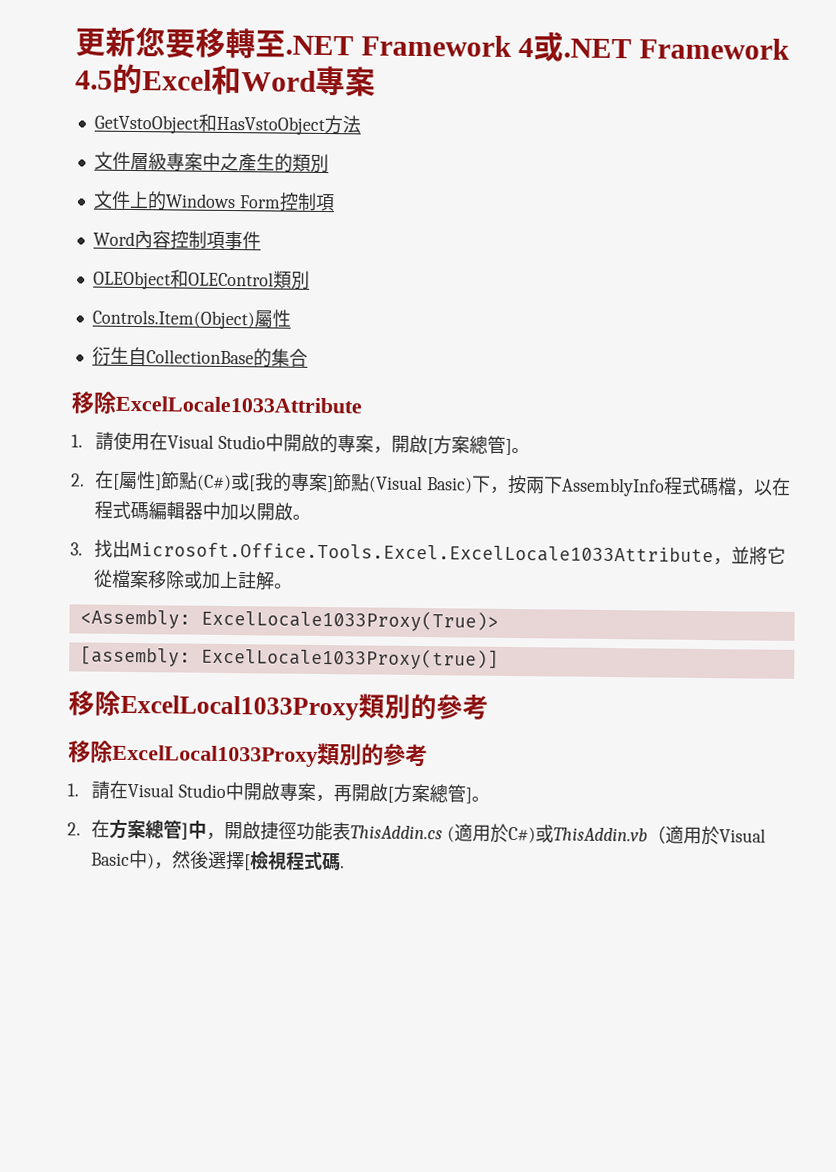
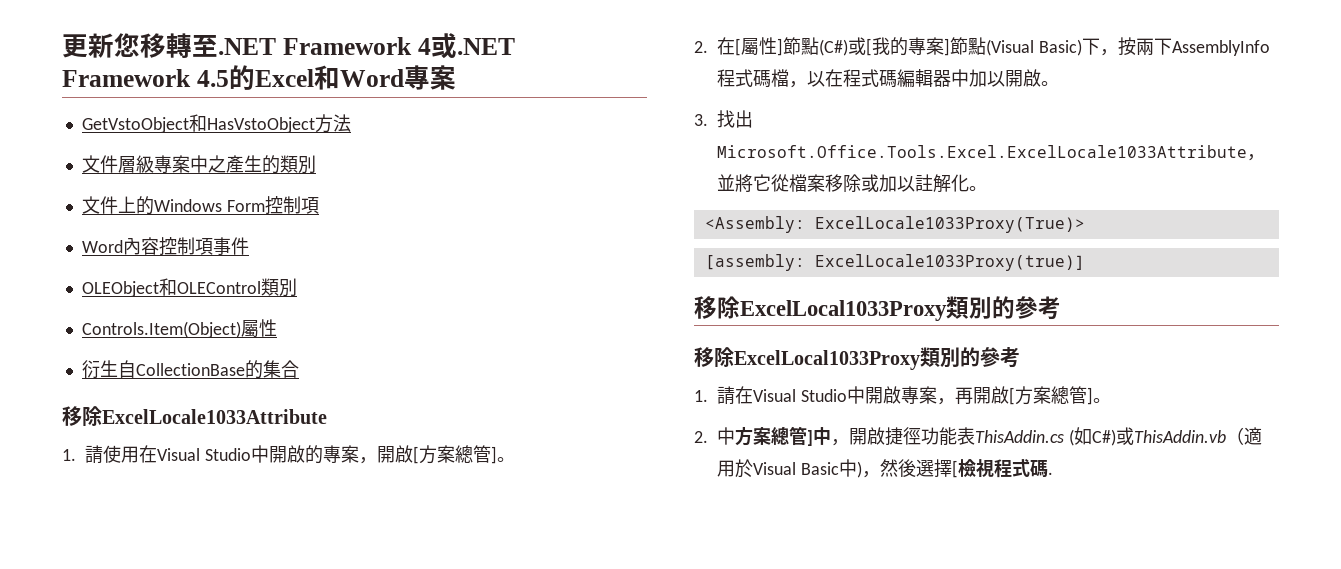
- 更新您要移轉至.NET Framework 4或.NET Framework 4.5的Excel和Word專案
+ 更新您移轉至.NET Framework 4或.NET Framework 4.5的Excel和Word專案
- 3.找出Microsoft.Office.Tools.Excel.ExcelLocale1033Attribute，並將它從檔案移除或加上註解。
+ 3.找出Microsoft.Office.Tools.Excel.ExcelLocale1033Attribute，並將它從檔案移除或加以註解化。
- 2.在方案總管]中，開啟捷徑功能表ThisAddin.cs (適用於C#)或ThisAddin.vb（適用於Visual Basic中)，然後選擇[檢視程式碼.
+ 2.中方案總管]中，開啟捷徑功能表ThisAddin.cs (如C#)或ThisAddin.vb（適用於Visual Basic中)，然後選擇[檢視程式碼.

